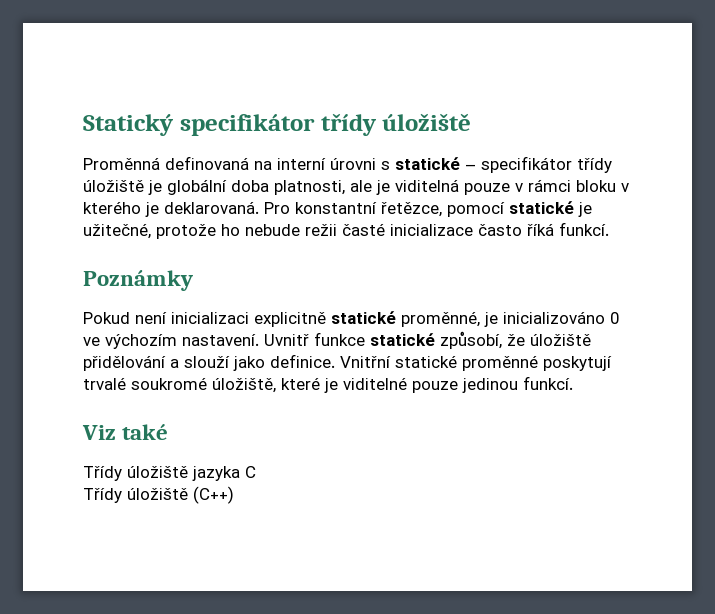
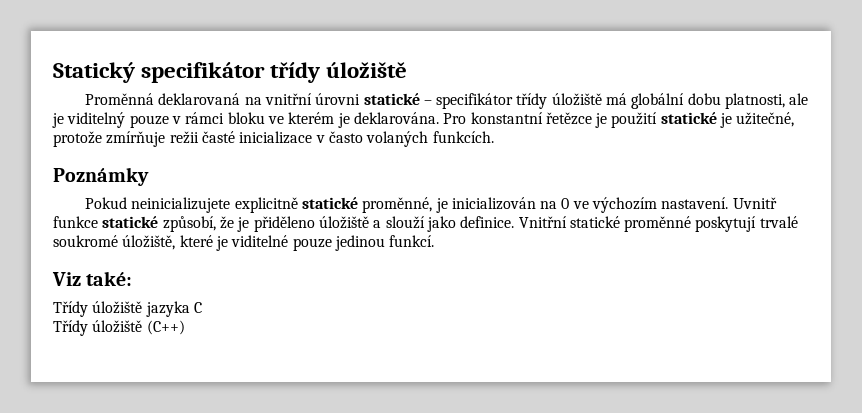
- Proměnná definovaná na interní úrovni s statické – specifikátor třídy úložiště je globální doba platnosti, ale je viditelná pouze v rámci bloku v kterého je deklarovaná. Pro konstantní řetězce, pomocí statické je užitečné, protože ho nebude režii časté inicializace často říká funkcí.
+ Proměnná deklarovaná na vnitřní úrovni statické – specifikátor třídy úložiště má globální dobu platnosti, ale je viditelný pouze v rámci bloku ve kterém je deklarována. Pro konstantní řetězce je použití statické je užitečné, protože zmírňuje režii časté inicializace v často volaných funkcích.
- Pokud není inicializaci explicitně statické proměnné, je inicializováno 0 ve výchozím nastavení.
+ Pokud neinicializujete explicitně statické proměnné, je inicializován na 0 ve výchozím nastavení.
- Uvnitř funkce statické způsobí, že úložiště přidělování a slouží jako definice.
+ Uvnitř funkce statické způsobí, že je přiděleno úložiště a slouží jako definice.
- Viz také
+ Viz také:

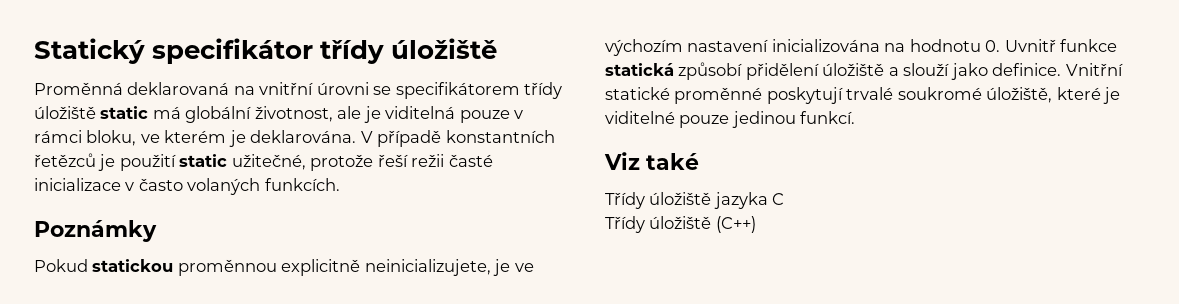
- Proměnná deklarovaná na vnitřní úrovni statické – specifikátor třídy úložiště má globální dobu platnosti, ale je viditelný pouze v rámci bloku ve kterém je deklarována.
+ Proměnná deklarovaná na vnitřní úrovni se specifikátorem třídy úložiště static má globální životnost, ale je viditelná pouze v rámci bloku, ve kterém je deklarována.
- Pro konstantní řetězce je použití statické je užitečné, protože zmírňuje režii časté inicializace v často volaných funkcích.
+ V případě konstantních řetězců je použití static užitečné, protože řeší režii časté inicializace v často volaných funkcích.
- Pokud neinicializujete explicitně statické proměnné, je inicializován na 0 ve výchozím nastavení. Uvnitř funkce statické způsobí, že je přiděleno úložiště a slouží jako definice.
+ Pokud statickou proměnnou explicitně neinicializujete, je ve výchozím nastavení inicializována na hodnotu 0. Uvnitř funkce statická způsobí přidělení úložiště a slouží jako definice.
- Viz také:
+ Viz také

